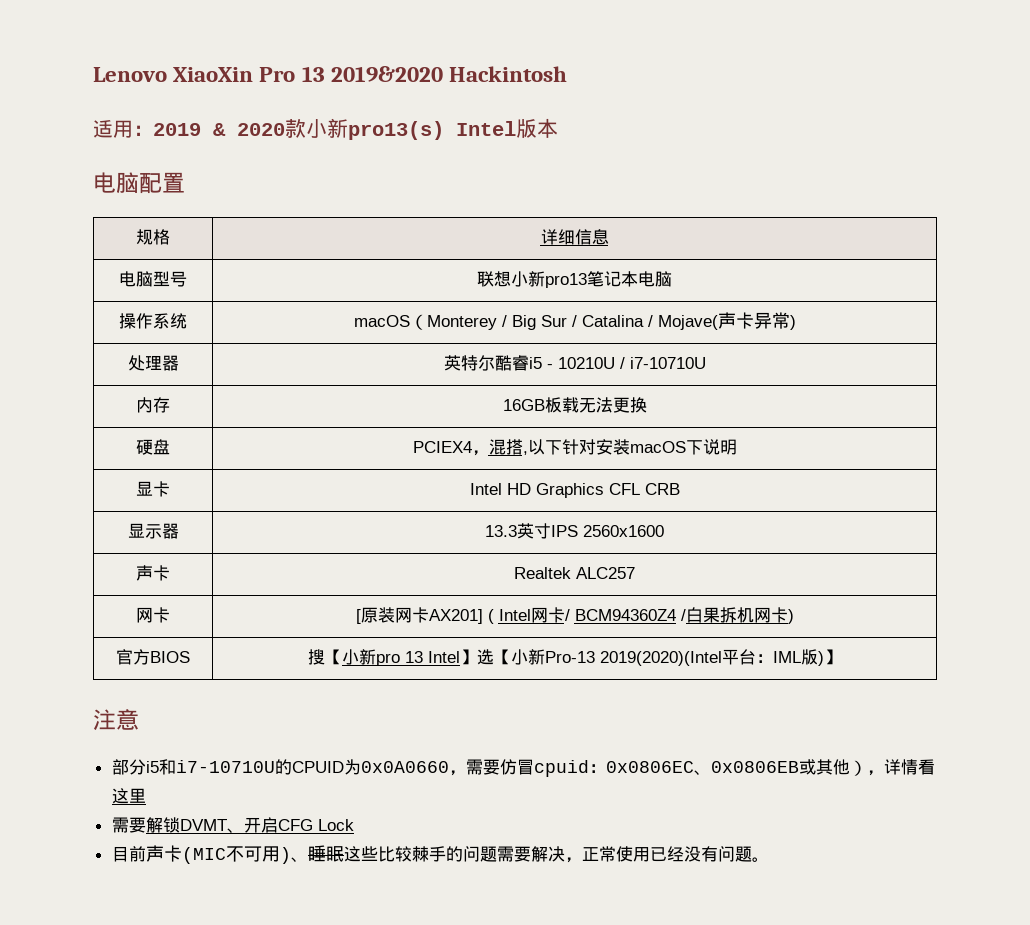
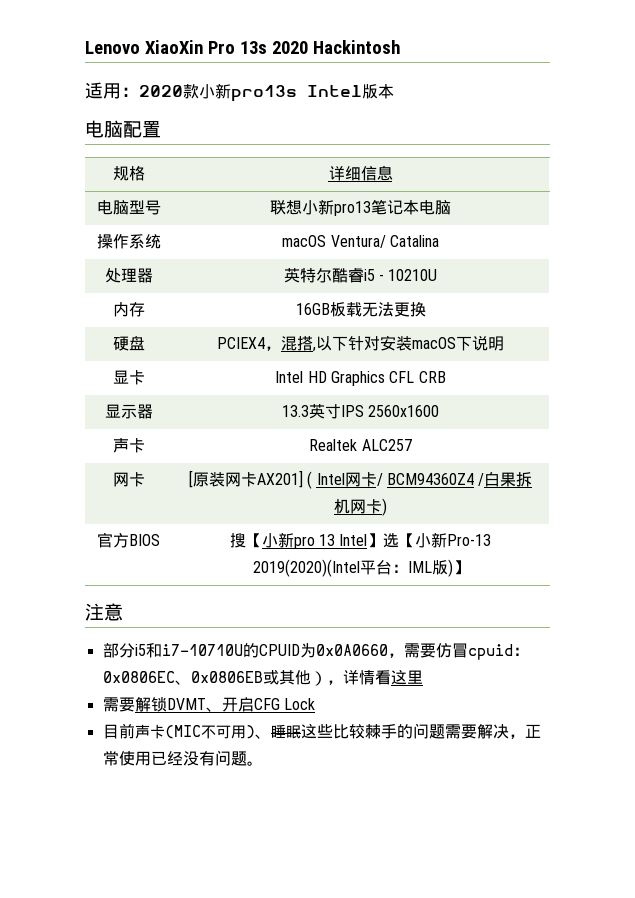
- Lenovo XiaoXin Pro 13 2019&2020 Hackintosh
+ Lenovo XiaoXin Pro 13s 2020 Hackintosh
- 适用：2019 & 2020款小新pro13(s) Intel版本
+ 适用：2020款小新pro13s Intel版本
- 操作系统 | macOS（Monterey / Big Sur / Catalina / Mojave(声卡异常)
+ 操作系统 | macOS Ventura/ Catalina
- 处理器 | 英特尔酷睿i5 - 10210U / i7-10710U
+ 处理器 | 英特尔酷睿i5 - 10210U

